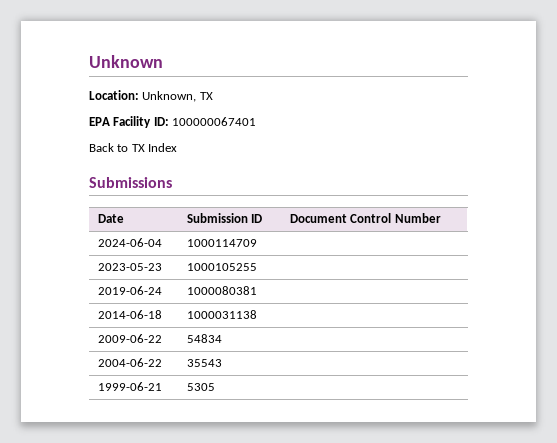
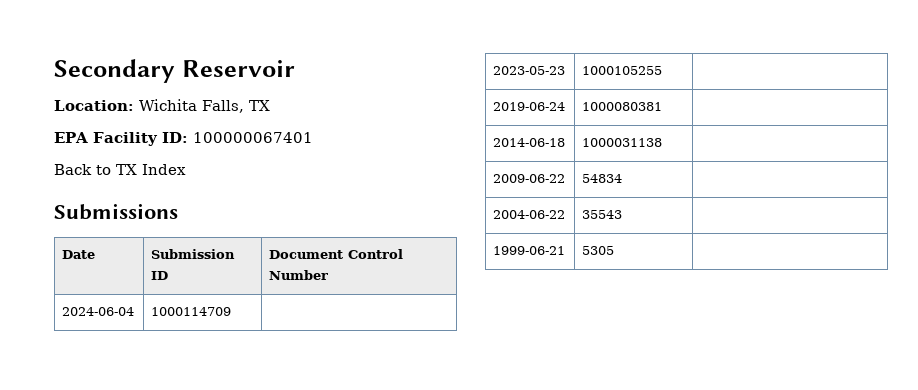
- Unknown
+ Secondary Reservoir
- Location: Unknown, TX
+ Location: Wichita Falls, TX

